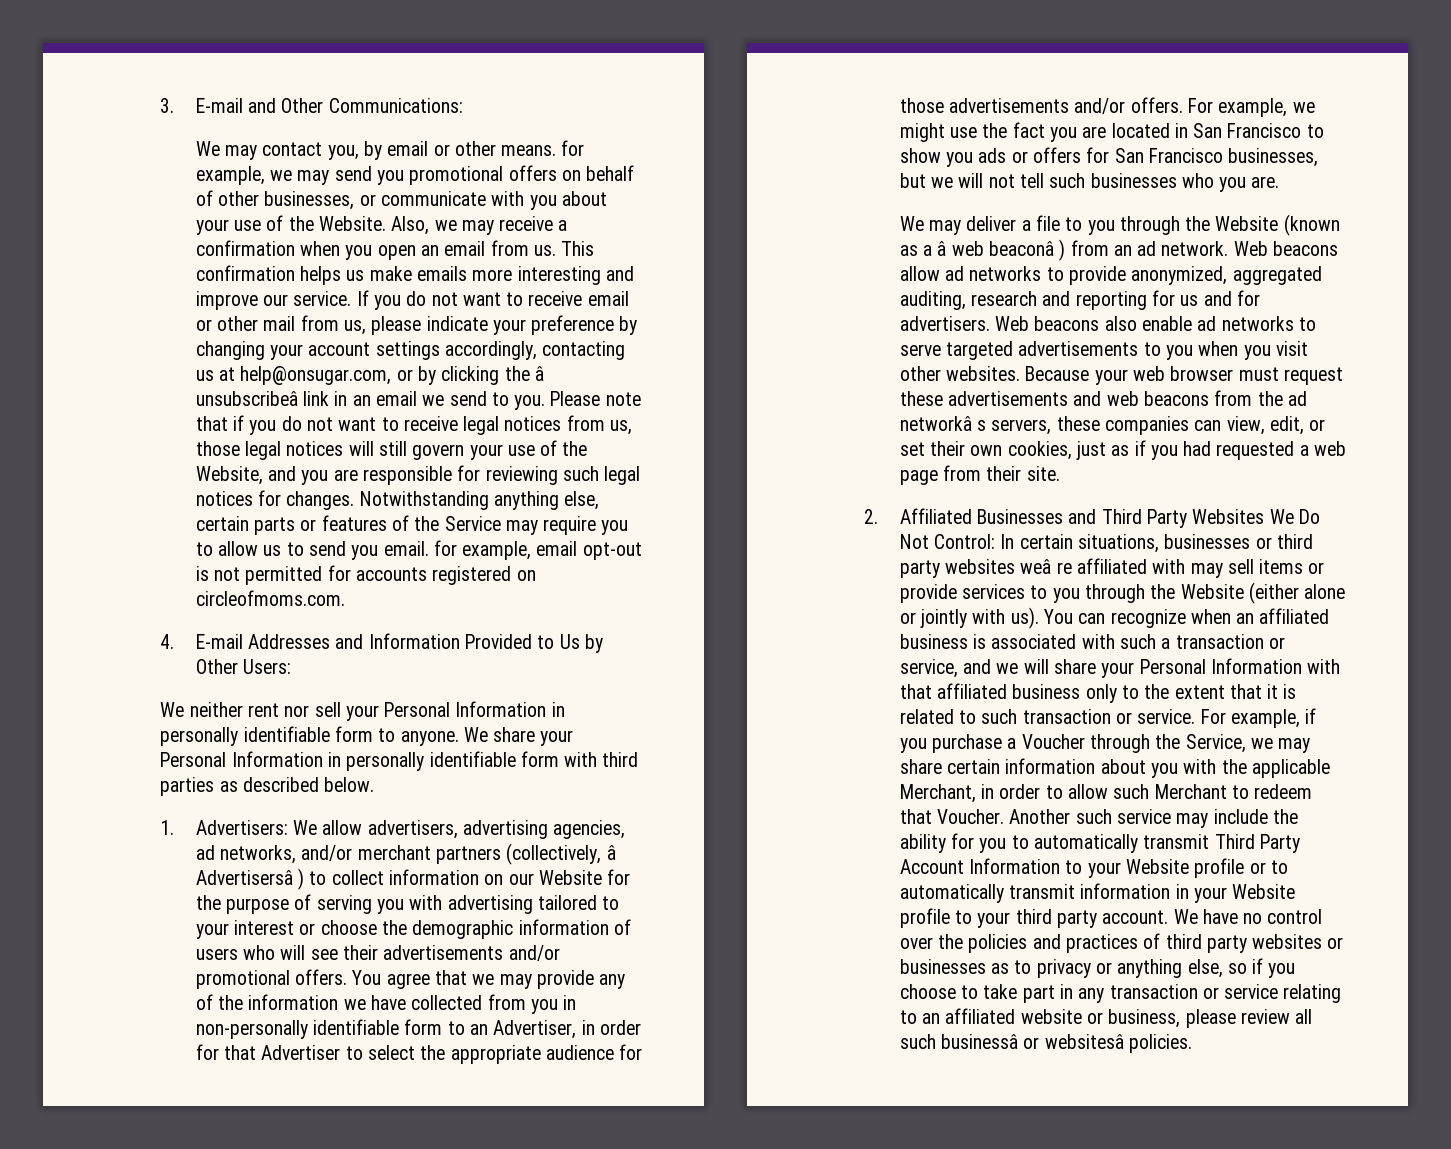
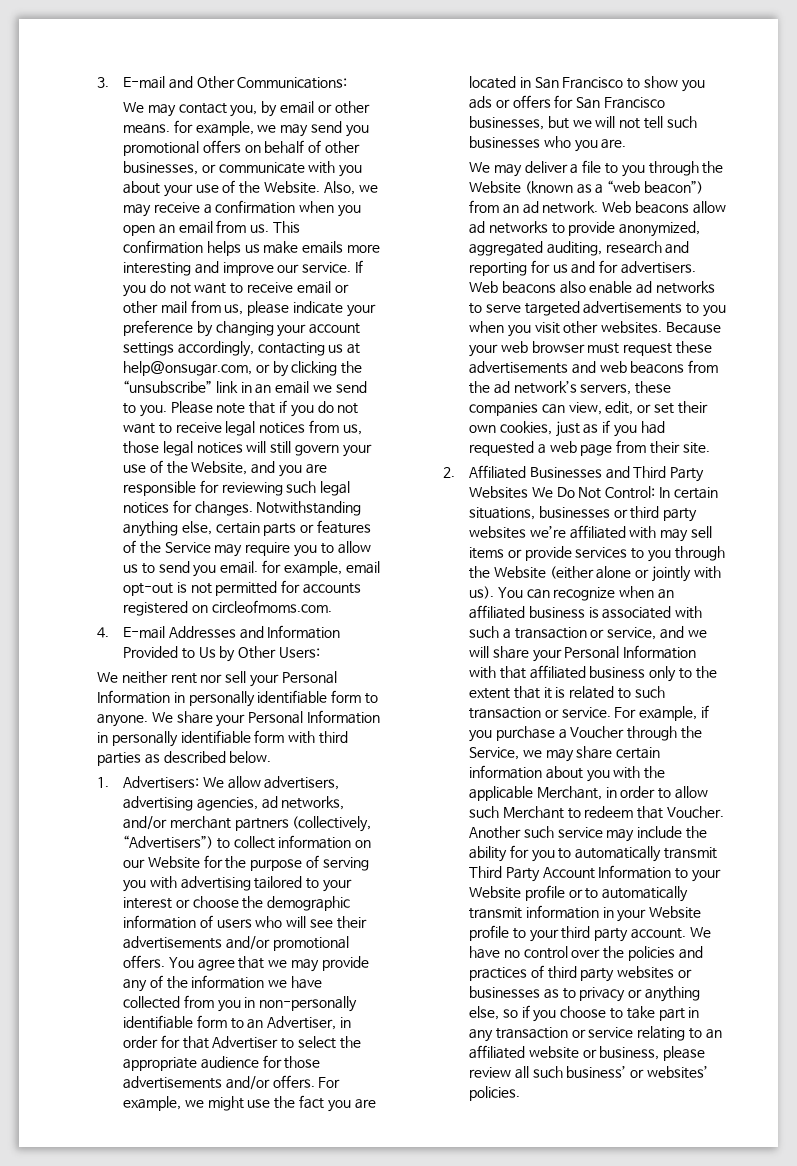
- If you do not want to receive email or other mail from us, please indicate your preference by changing your account settings accordingly, contacting us at help@onsugar.com, or by clicking the â unsubscribeâ link in an email we send to you.
+ If you do not want to receive email or other mail from us, please indicate your preference by changing your account settings accordingly, contacting us at help@onsugar.com, or by clicking the “unsubscribe” link in an email we send to you.
- 1. Advertisers: We allow advertisers, advertising agencies, ad networks, and/or merchant partners (collectively, â Advertisersâ ) to collect information on our Website for the purpose of serving you with advertising tailored to your interest or choose the demographic information of users who will see their advertisements and/or promotional offers.
+ 1. Advertisers: We allow advertisers, advertising agencies, ad networks, and/or merchant partners (collectively, “Advertisers”) to collect information on our Website for the purpose of serving you with advertising tailored to your interest or choose the demographic information of users who will see their advertisements and/or promotional offers.
- We may deliver a file to you through the Website (known as a â web beaconâ ) from an ad network.
+ We may deliver a file to you through the Website (known as a “web beacon”) from an ad network.
- Because your web browser must request these advertisements and web beacons from the ad networkâ s servers, these companies can view, edit, or set their own cookies, just as if you had requested a web page from their site.
+ Because your web browser must request these advertisements and web beacons from the ad network’s servers, these companies can view, edit, or set their own cookies, just as if you had requested a web page from their site.
- 2. Affiliated Businesses and Third Party Websites We Do Not Control: In certain situations, businesses or third party websites weâ re affiliated with may sell items or provide services to you through the Website (either alone or jointly with us).
+ 2. Affiliated Businesses and Third Party Websites We Do Not Control: In certain situations, businesses or third party websites we’re affiliated with may sell items or provide services to you through the Website (either alone or jointly with us).
- We have no control over the policies and practices of third party websites or businesses as to privacy or anything else, so if you choose to take part in any transaction or service relating to an affiliated website or business, please review all such businessâ or websitesâ policies.
+ We have no control over the policies and practices of third party websites or businesses as to privacy or anything else, so if you choose to take part in any transaction or service relating to an affiliated website or business, please review all such business’ or websites’ policies.

